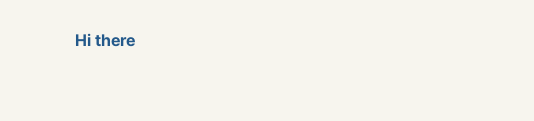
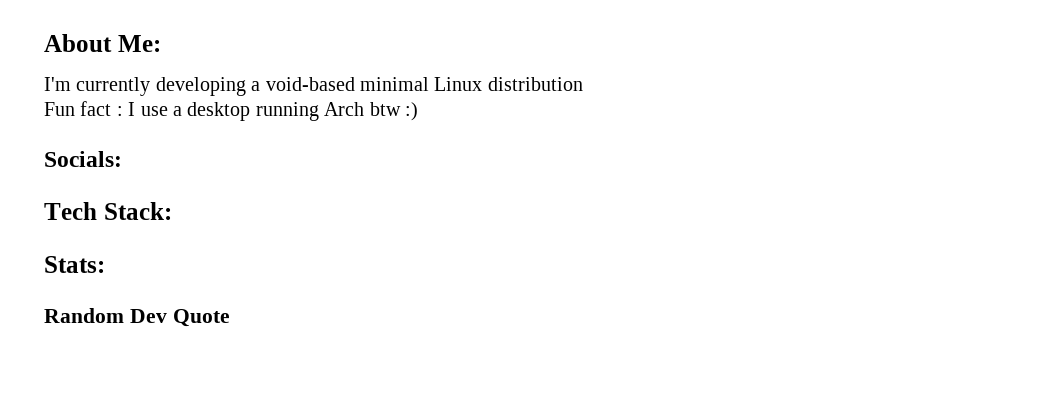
- Hi there
+ About Me:
+ I'm currently developing a void-based minimal Linux distribution
+ Fun fact : I use a desktop running Arch btw :)
+ Socials:
+ Tech Stack:
+ Stats:
+ Random Dev Quote

